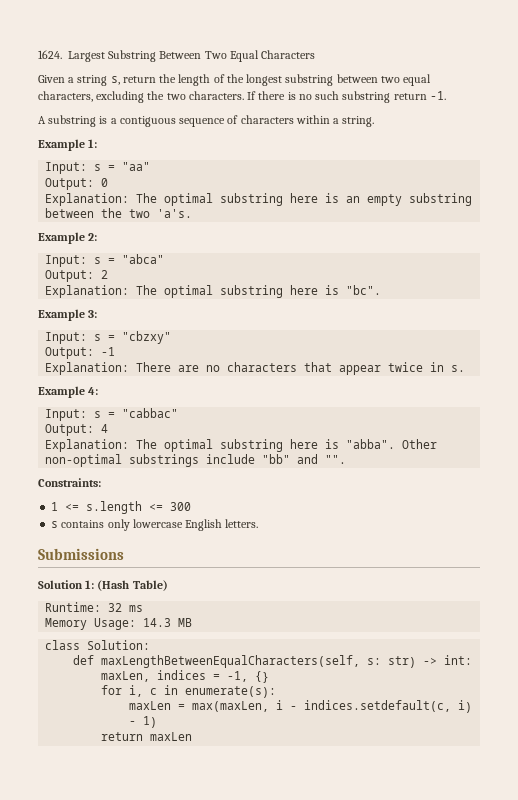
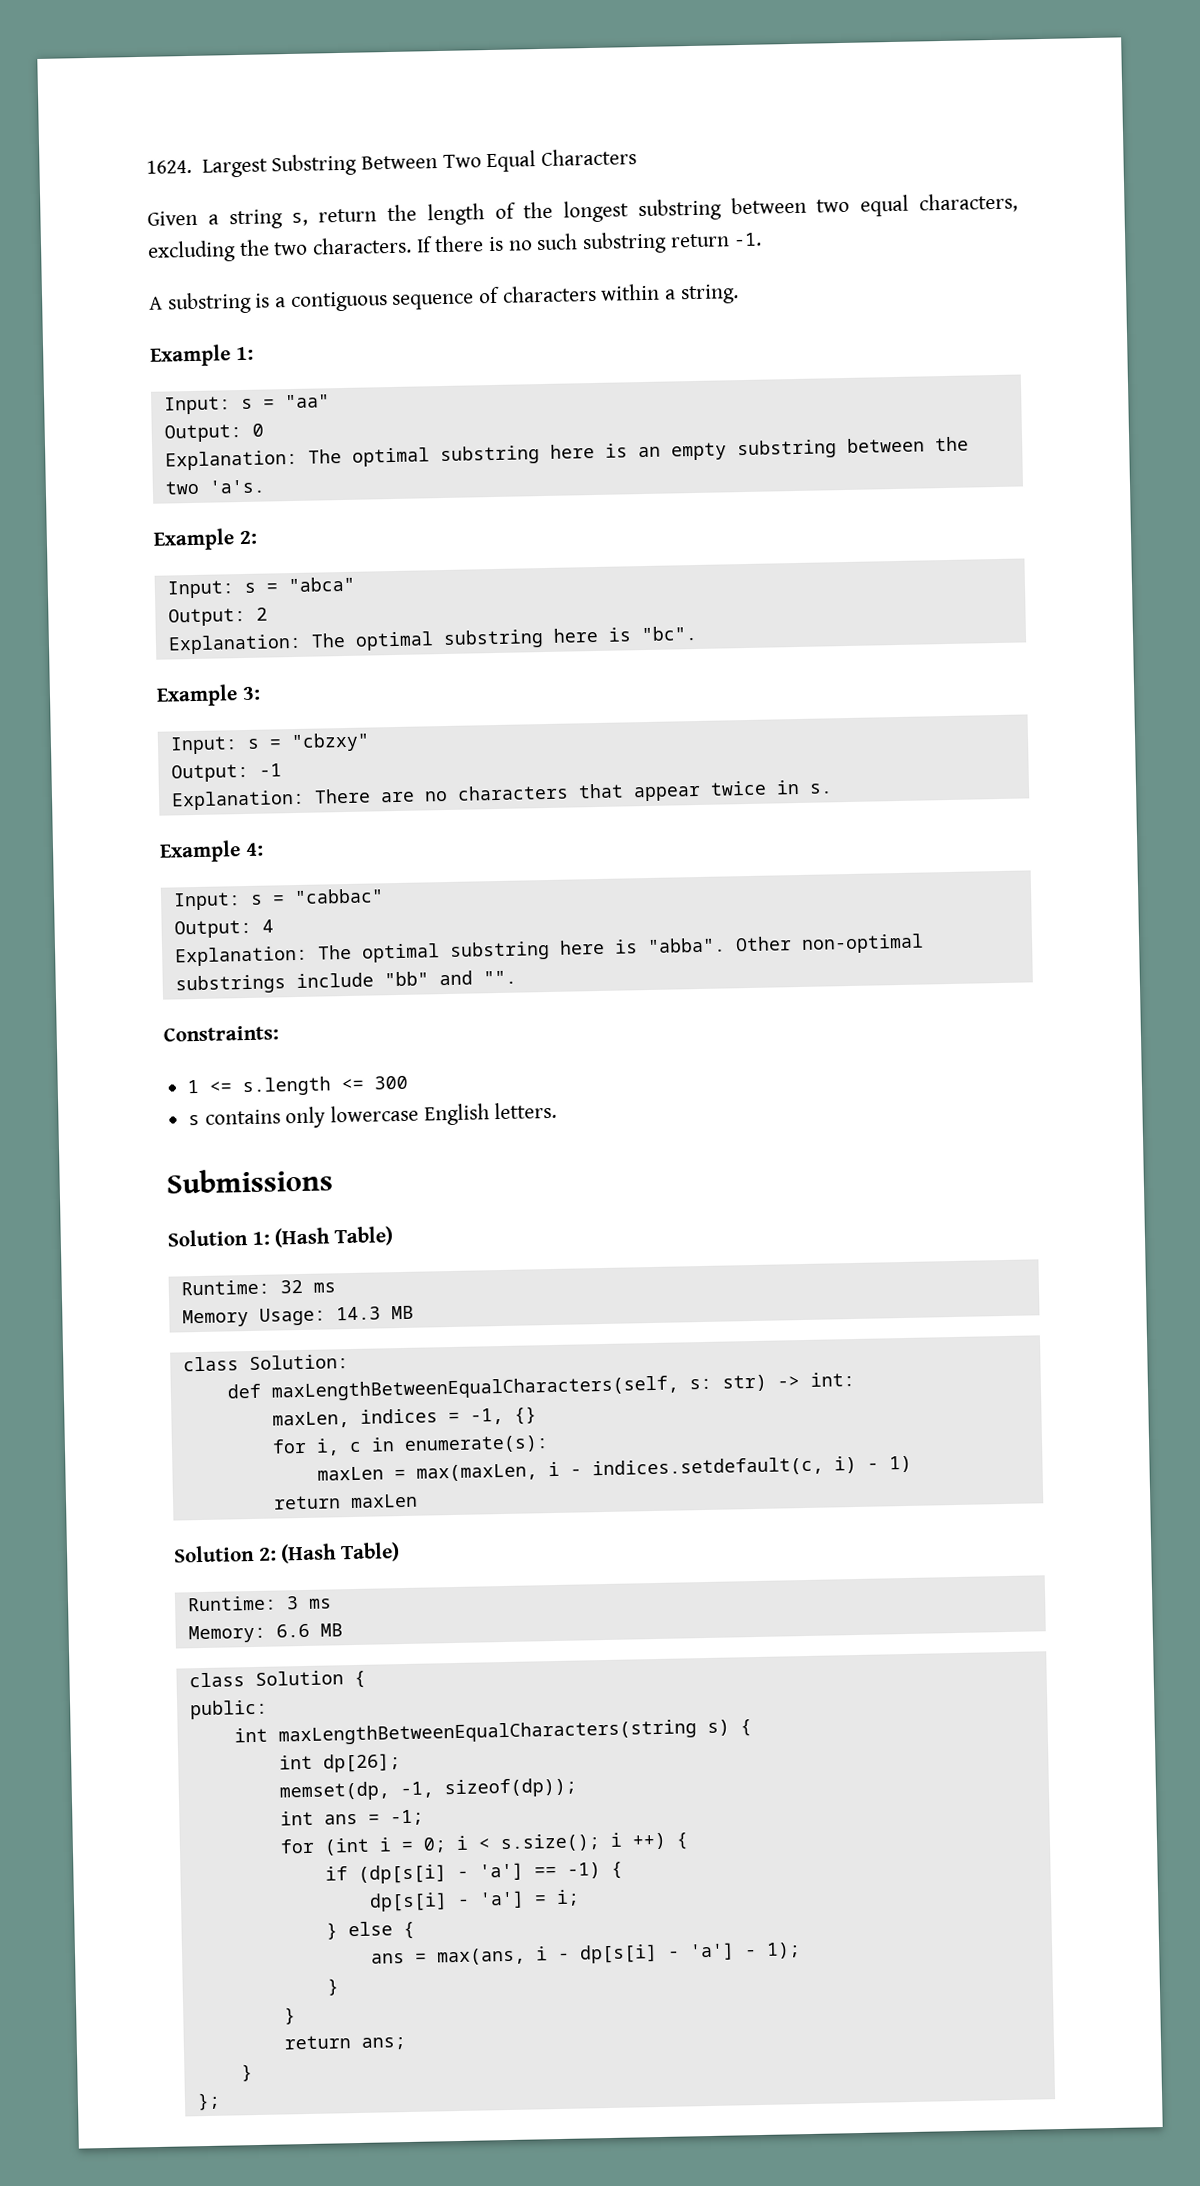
+ Solution 2: (Hash Table)
+ Runtime: 3 ms
+ Memory: 6.6 MB
+ class Solution {
+ public:
+ int maxLengthBetweenEqualCharacters(string s) {
+ int dp[26];
+ memset(dp, -1, sizeof(dp));
+ int ans = -1;
+ for (int i = 0; i < s.size(); i ++) {
+ if (dp[s[i] - 'a'] == -1) {
+ dp[s[i] - 'a'] = i;
+ } else {
+ ans = max(ans, i - dp[s[i] - 'a'] - 1);
+ }
+ }
+ return ans;
+ }
+ };

